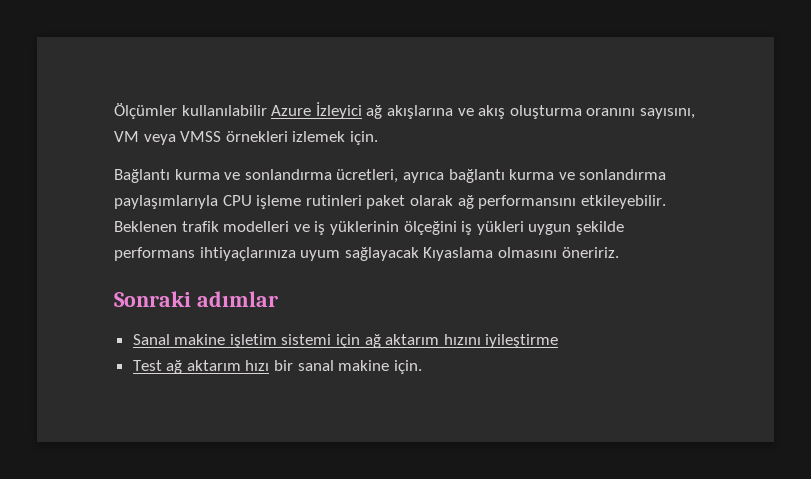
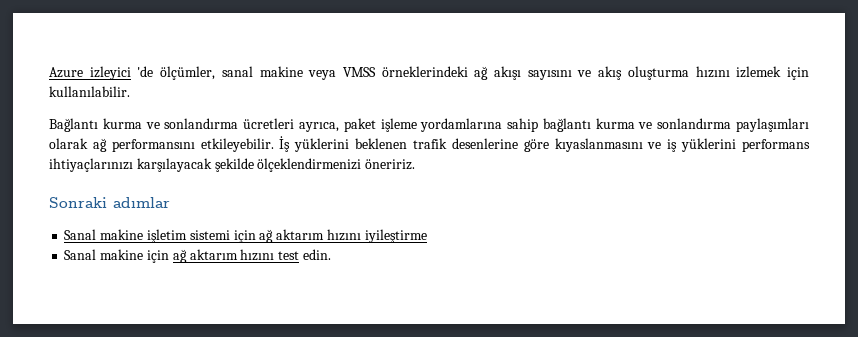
- Ölçümler kullanılabilir Azure İzleyici ağ akışlarına ve akış oluşturma oranını sayısını, VM veya VMSS örnekleri izlemek için.
- Bağlantı kurma ve sonlandırma ücretleri, ayrıca bağlantı kurma ve sonlandırma paylaşımlarıyla CPU işleme rutinleri paket olarak ağ performansını etkileyebilir. Beklenen trafik modelleri ve iş yüklerinin ölçeğini iş yükleri uygun şekilde performans ihtiyaçlarınıza uyum sağlayacak Kıyaslama olmasını öneririz.
+ Azure izleyici 'de ölçümler, sanal makine veya VMSS örneklerindeki ağ akışı sayısını ve akış oluşturma hızını izlemek için kullanılabilir.
+ Bağlantı kurma ve sonlandırma ücretleri ayrıca, paket işleme yordamlarına sahip bağlantı kurma ve sonlandırma paylaşımları olarak ağ performansını etkileyebilir. İş yüklerini beklenen trafik desenlerine göre kıyaslanmasını ve iş yüklerini performans ihtiyaçlarınızı karşılayacak şekilde ölçeklendirmenizi öneririz.
- Test ağ aktarım hızı bir sanal makine için.
+ Sanal makine için ağ aktarım hızını test edin.

